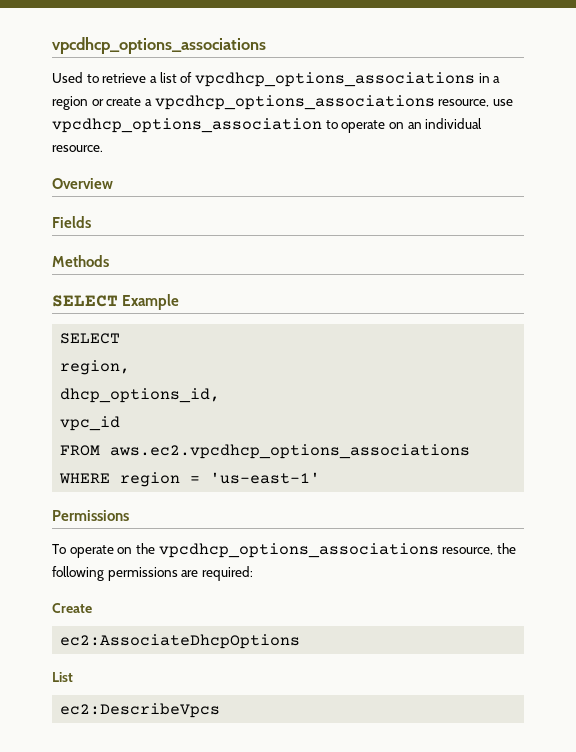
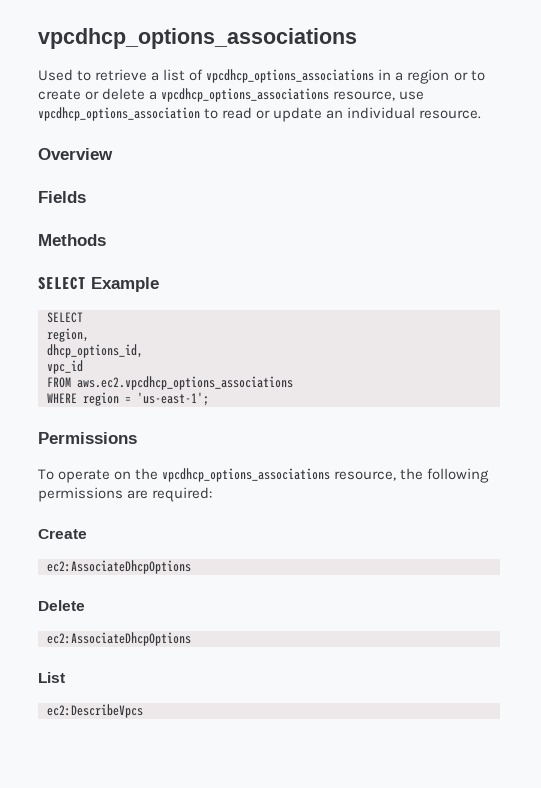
- Used to retrieve a list of vpcdhcp_options_associations in a region or create a vpcdhcp_options_associations resource, use vpcdhcp_options_association to operate on an individual resource.
+ Used to retrieve a list of vpcdhcp_options_associations in a region or to create or delete a vpcdhcp_options_associations resource, use vpcdhcp_options_association to read or update an individual resource.
- WHERE region = 'us-east-1'
+ WHERE region = 'us-east-1';
+ Delete
+ ec2:AssociateDhcpOptions

